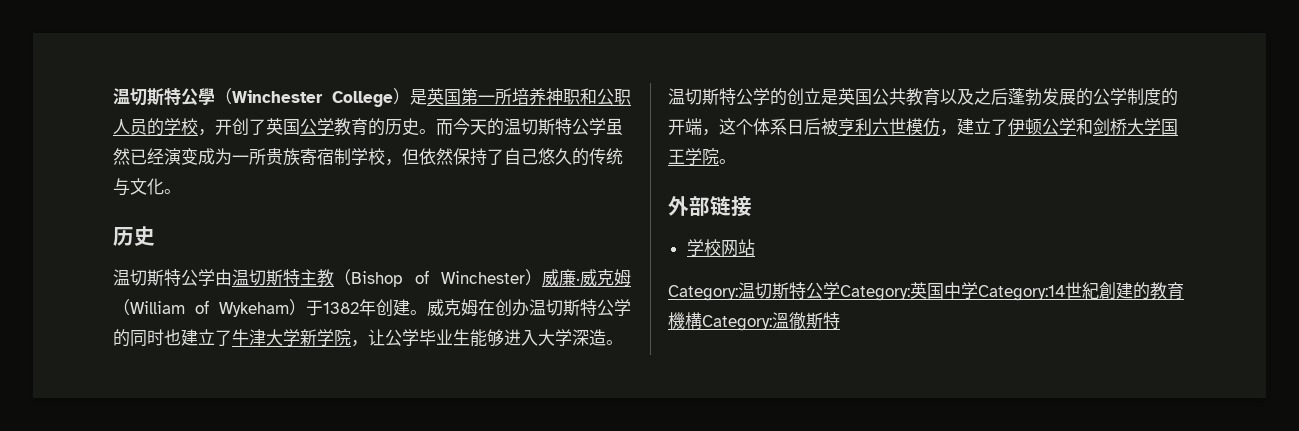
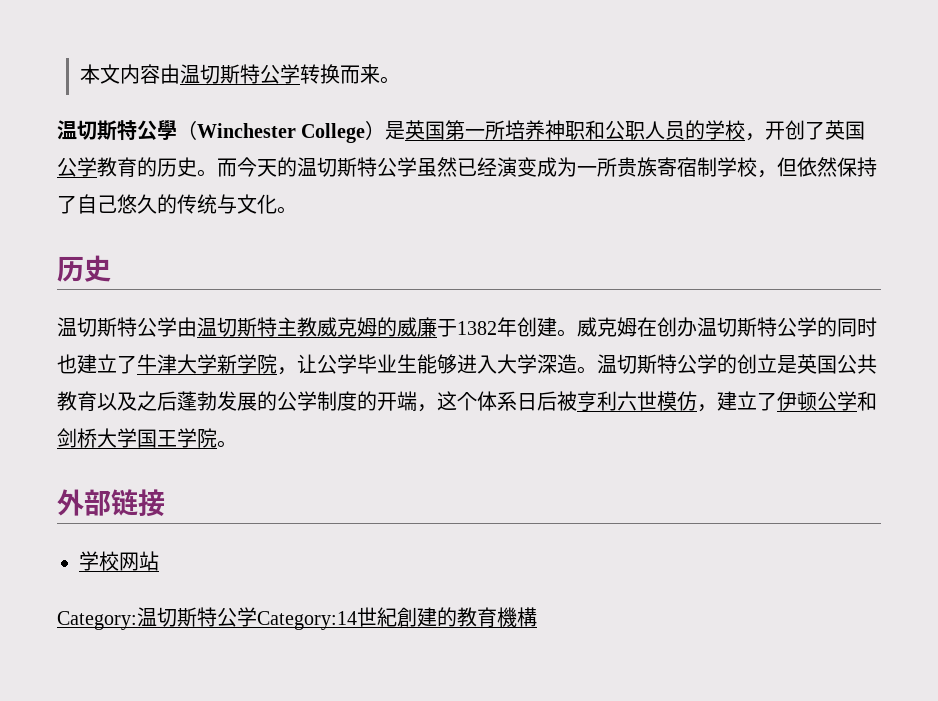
+ 本文内容由温切斯特公学转换而来。
- 温切斯特公学由温切斯特主教（Bishop of Winchester）威廉·威克姆（William of Wykeham）于1382年创建。
+ 温切斯特公学由温切斯特主教威克姆的威廉于1382年创建。
- Category:温切斯特公学Category:英国中学Category:14世紀創建的教育機構Category:溫徹斯特
+ Category:温切斯特公学Category:14世紀創建的教育機構

